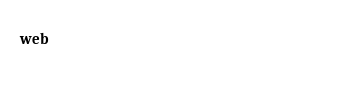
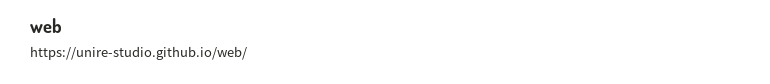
+ https://unire-studio.github.io/web/

